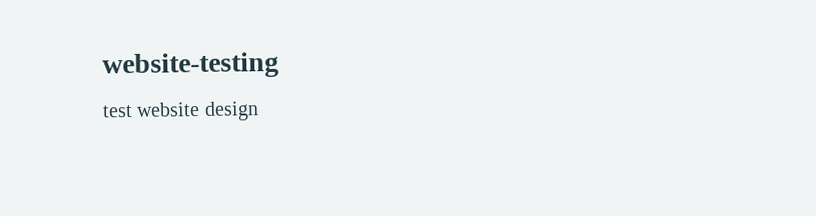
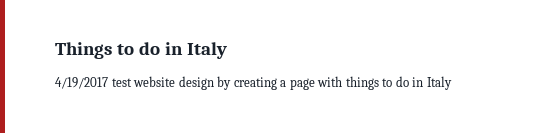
- website-testing
- test website design
+ Things to do in Italy
+ 4/19/2017 test website design by creating a page with things to do in Italy

